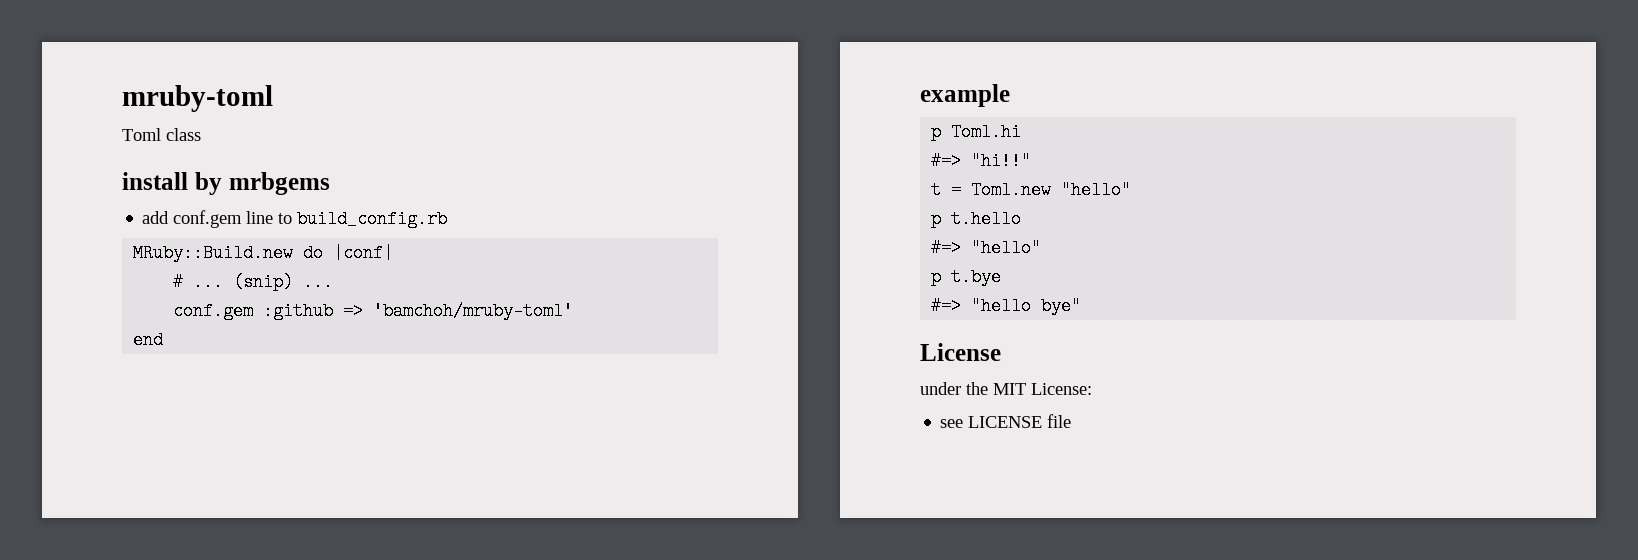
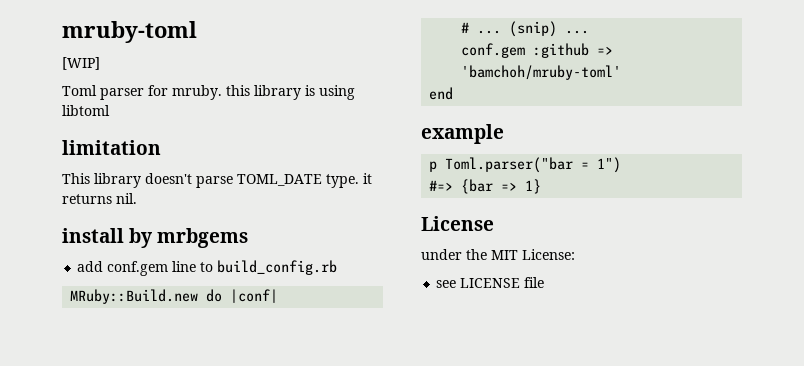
+ [WIP]
- Toml class
+ Toml parser for mruby. this library is using libtoml
+ limitation
+ This library doesn't parse TOML_DATE type. it returns nil.
- p Toml.hi
- #=> "hi!!"
- t = Toml.new "hello"
- p t.hello
- #=> "hello"
- p t.bye
- #=> "hello bye"
+ p Toml.parser("bar = 1")
+ #=> {bar => 1}

